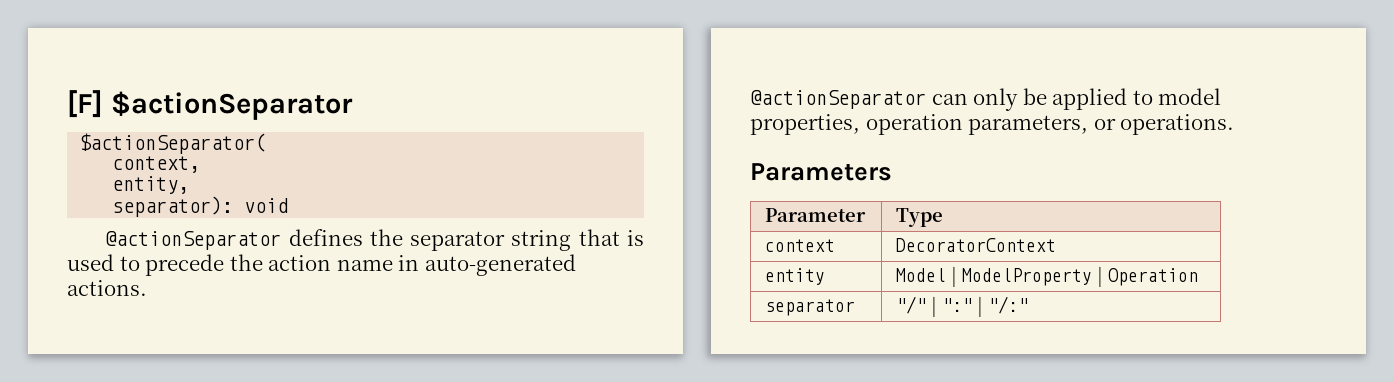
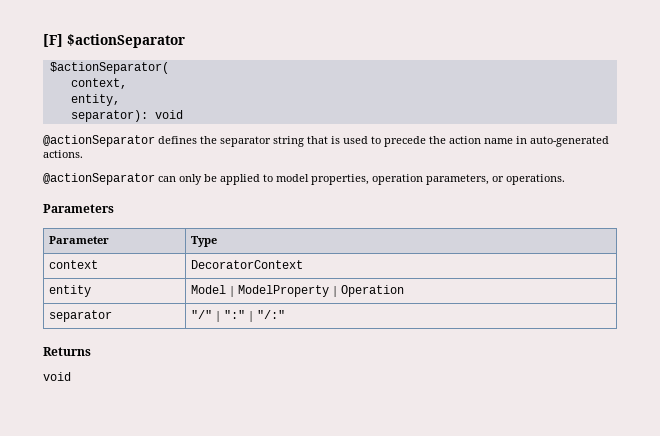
+ Returns
+ void

